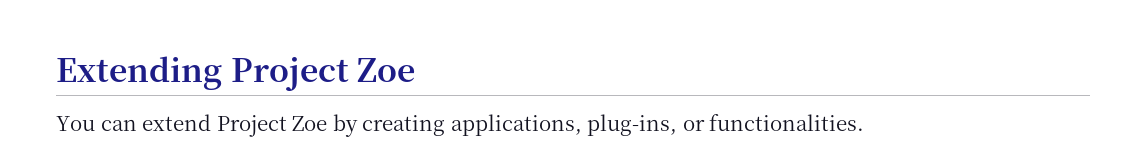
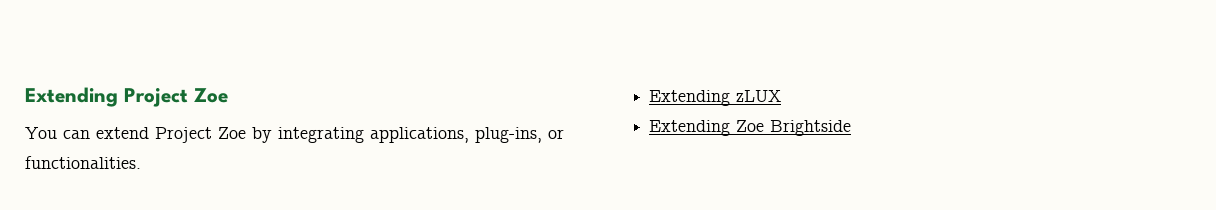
- You can extend Project Zoe by creating applications, plug-ins, or functionalities.
+ You can extend Project Zoe by integrating applications, plug-ins, or functionalities.
+ Extending zLUX
+ Extending Zoe Brightside

